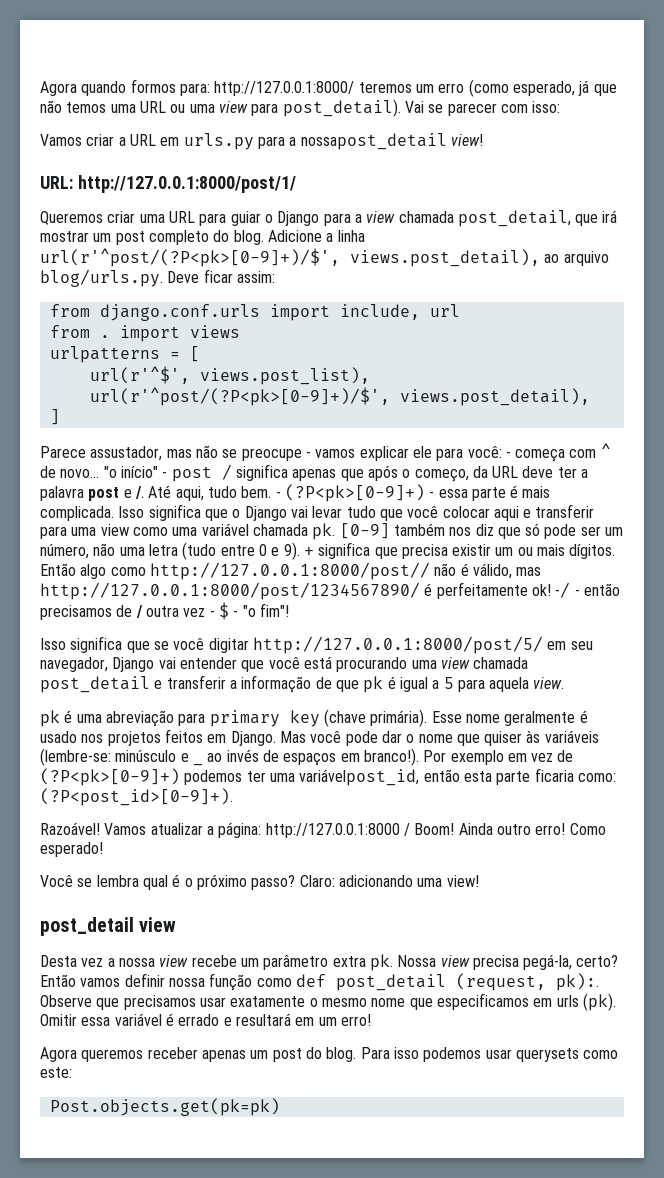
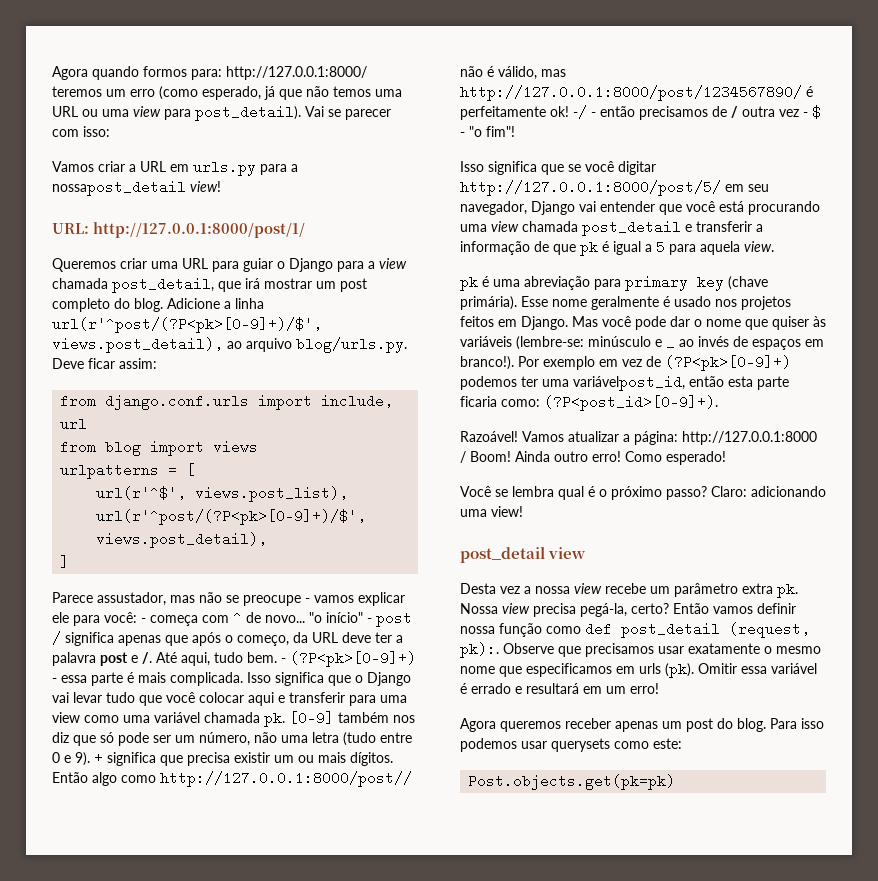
- from . import views
+ from blog import views

